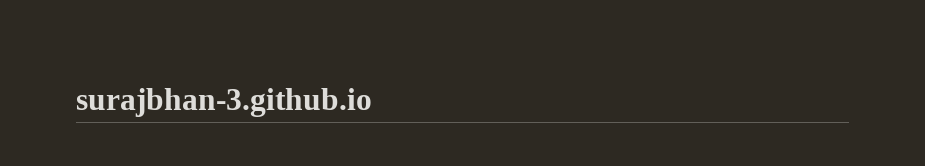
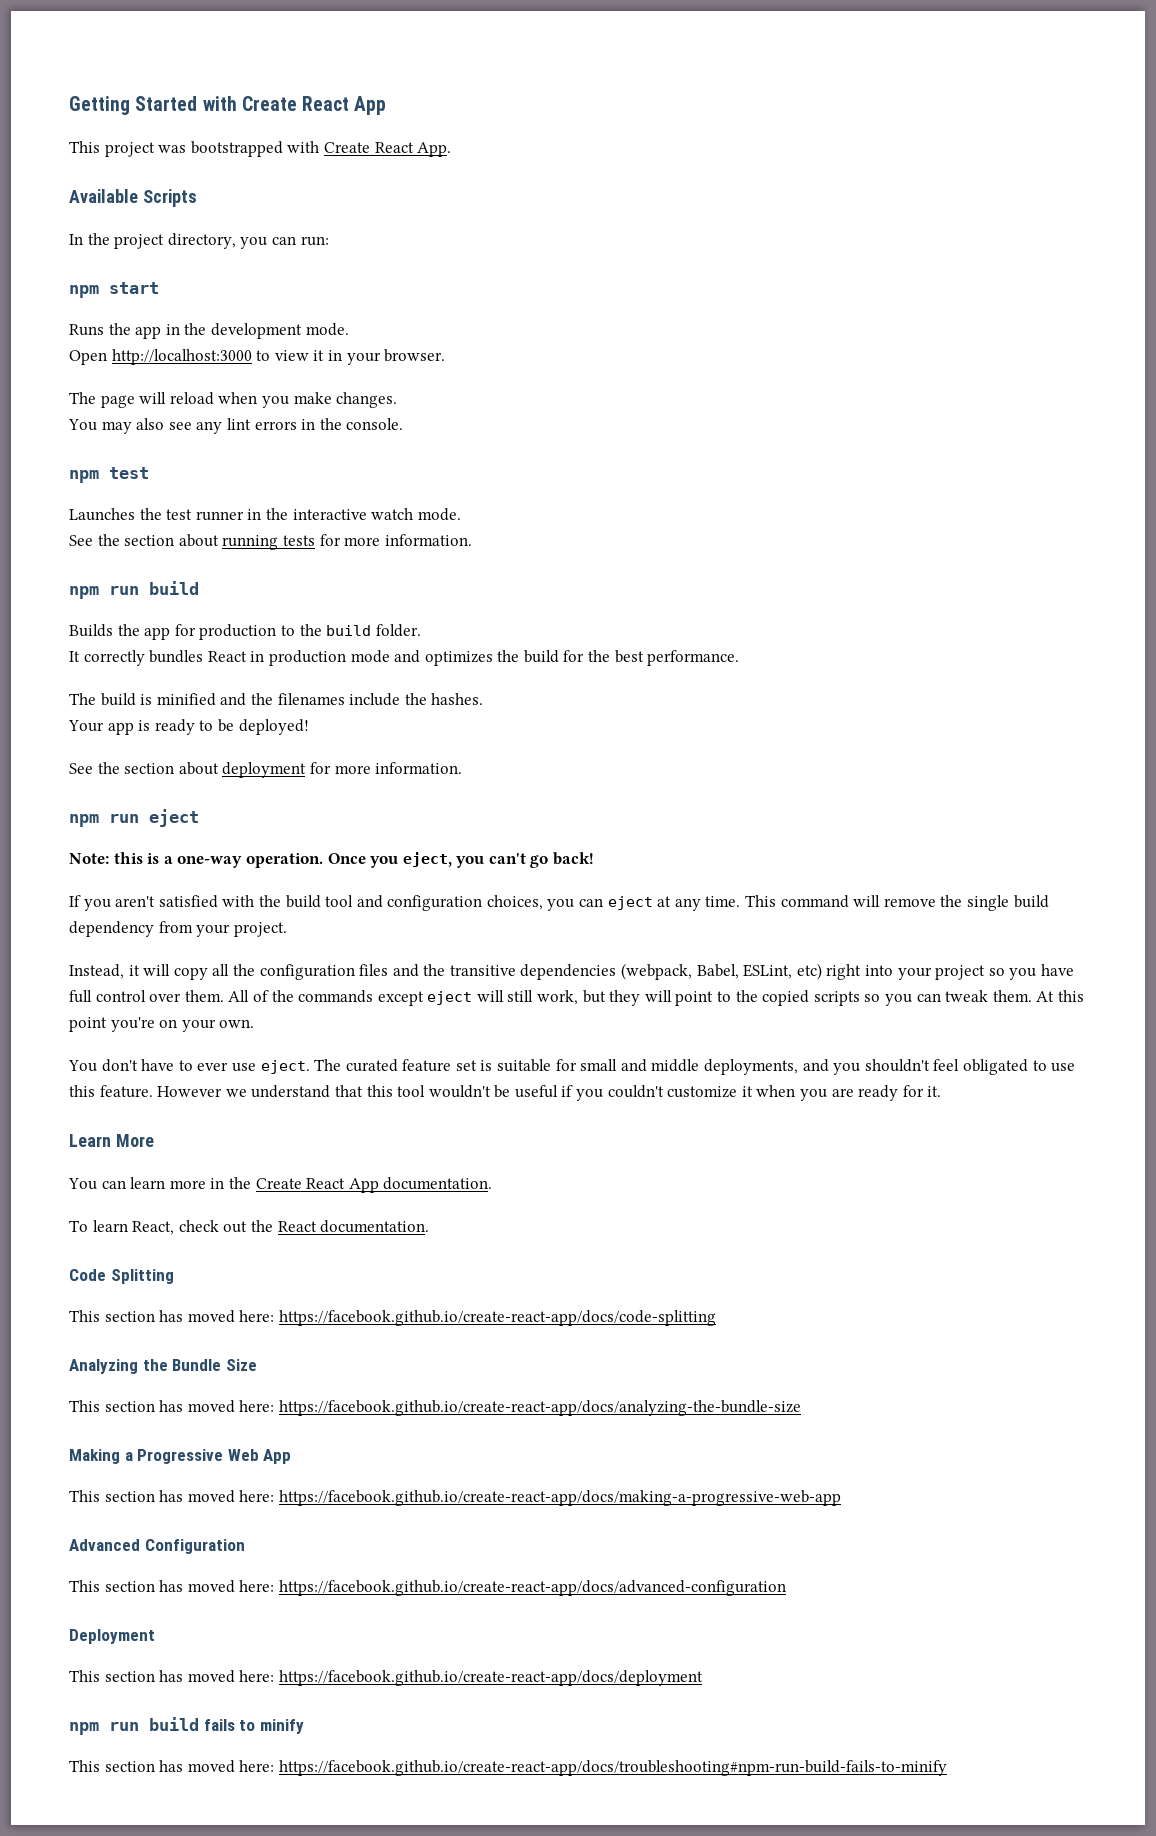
- surajbhan-3.github.io
+ Getting Started with Create React App
+ This project was bootstrapped with Create React App.
+ Available Scripts
+ In the project directory, you can run:
+ npm start
+ Runs the app in the development mode.
+ Open http://localhost:3000 to view it in your browser.
+ The page will reload when you make changes.
+ You may also see any lint errors in the console.
+ npm test
+ Launches the test runner in the interactive watch mode.
+ See the section about running tests for more information.
+ npm run build
+ Builds the app for production to the build folder.
+ It correctly bundles React in production mode and optimizes the build for the best performance.
+ The build is minified and the filenames include the hashes.
+ Your app is ready to be deployed!
+ See the section about deployment for more information.
+ npm run eject
+ Note: this is a one-way operation. Once you eject, you can't go back!
+ If you aren't satisfied with the build tool and configuration choices, you can eject at any time. This command will remove the single build dependency from your project.
+ Instead, it will copy all the configuration files and the transitive dependencies (webpack, Babel, ESLint, etc) right into your project so you have full control over them. All of the commands except eject will still work, but they will point to the copied scripts so you can tweak them. At this point you're on your own.
+ You don't have to ever use eject. The curated feature set is suitable for small and middle deployments, and you shouldn't feel obligated to use this feature. However we understand that this tool wouldn't be useful if you couldn't customize it when you are ready for it.
+ Learn More
+ You can learn more in the Create React App documentation.
+ To learn React, check out the React documentation.
+ Code Splitting
+ This section has moved here: https://facebook.github.io/create-react-app/docs/code-splitting
+ Analyzing the Bundle Size
+ This section has moved here: https://facebook.github.io/create-react-app/docs/analyzing-the-bundle-size
+ Making a Progressive Web App
+ This section has moved here: https://facebook.github.io/create-react-app/docs/making-a-progressive-web-app
+ Advanced Configuration
+ This section has moved here: https://facebook.github.io/create-react-app/docs/advanced-configuration
+ Deployment
+ This section has moved here: https://facebook.github.io/create-react-app/docs/deployment
+ npm run build fails to minify
+ This section has moved here: https://facebook.github.io/create-react-app/docs/troubleshooting#npm-run-build-fails-to-minify

